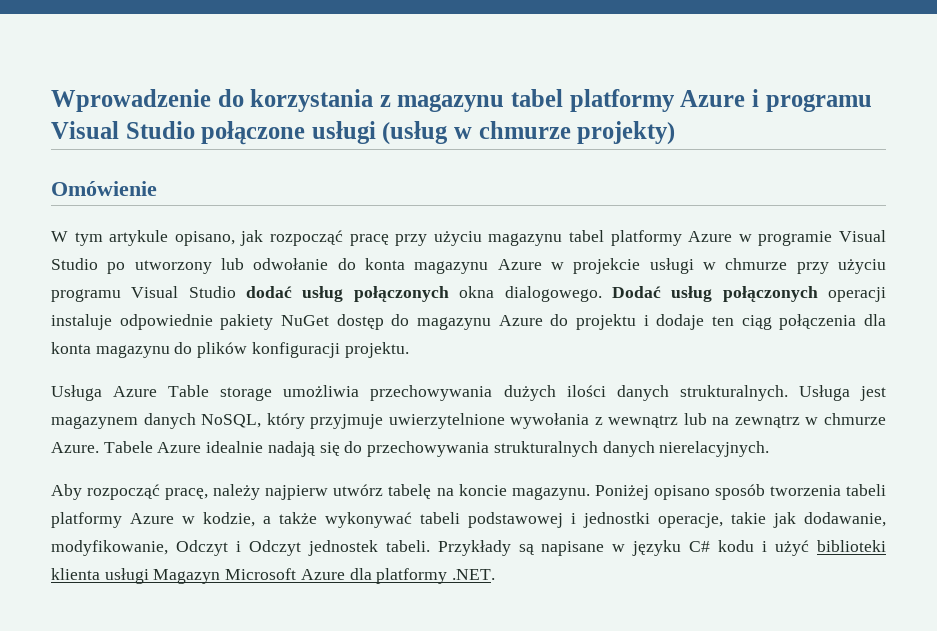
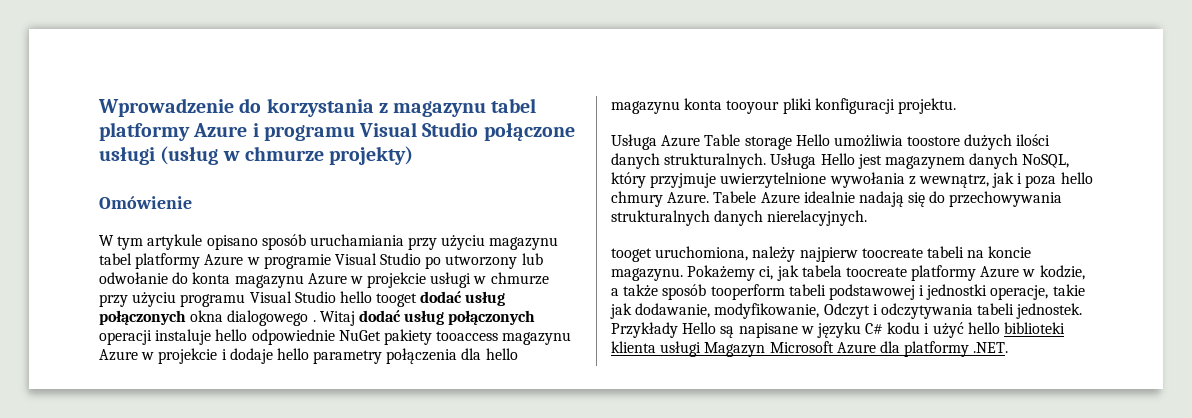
- W tym artykule opisano, jak rozpocząć pracę przy użyciu magazynu tabel platformy Azure w programie Visual Studio po utworzony lub odwołanie do konta magazynu Azure w projekcie usługi w chmurze przy użyciu programu Visual Studio dodać usług połączonych okna dialogowego. Dodać usług połączonych operacji instaluje odpowiednie pakiety NuGet dostęp do magazynu Azure do projektu i dodaje ten ciąg połączenia dla konta magazynu do plików konfiguracji projektu.
+ W tym artykule opisano sposób uruchamiania przy użyciu magazynu tabel platformy Azure w programie Visual Studio po utworzony lub odwołanie do konta magazynu Azure w projekcie usługi w chmurze przy użyciu programu Visual Studio hello tooget dodać usług połączonych okna dialogowego . Witaj dodać usług połączonych operacji instaluje hello odpowiednie NuGet pakiety tooaccess magazynu Azure w projekcie i dodaje hello parametry połączenia dla hello magazynu konta tooyour pliki konfiguracji projektu.
- Usługa Azure Table storage umożliwia przechowywania dużych ilości danych strukturalnych.
+ Usługa Azure Table storage Hello umożliwia toostore dużych ilości danych strukturalnych.
- Usługa jest magazynem danych NoSQL, który przyjmuje uwierzytelnione wywołania z wewnątrz lub na zewnątrz w chmurze Azure.
+ Usługa Hello jest magazynem danych NoSQL, który przyjmuje uwierzytelnione wywołania z wewnątrz, jak i poza hello chmury Azure.
- Aby rozpocząć pracę, należy najpierw utwórz tabelę na koncie magazynu. Poniżej opisano sposób tworzenia tabeli platformy Azure w kodzie, a także wykonywać tabeli podstawowej i jednostki operacje, takie jak dodawanie, modyfikowanie, Odczyt i Odczyt jednostek tabeli. Przykłady są napisane w języku C# kodu i użyć biblioteki klienta usługi Magazyn Microsoft Azure dla platformy .NET.
+ tooget uruchomiona, należy najpierw toocreate tabeli na koncie magazynu. Pokażemy ci, jak tabela toocreate platformy Azure w kodzie, a także sposób tooperform tabeli podstawowej i jednostki operacje, takie jak dodawanie, modyfikowanie, Odczyt i odczytywania tabeli jednostek. Przykłady Hello są napisane w języku C# kodu i użyć hello biblioteki klienta usługi Magazyn Microsoft Azure dla platformy .NET.

